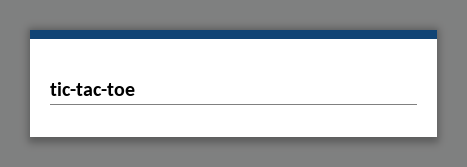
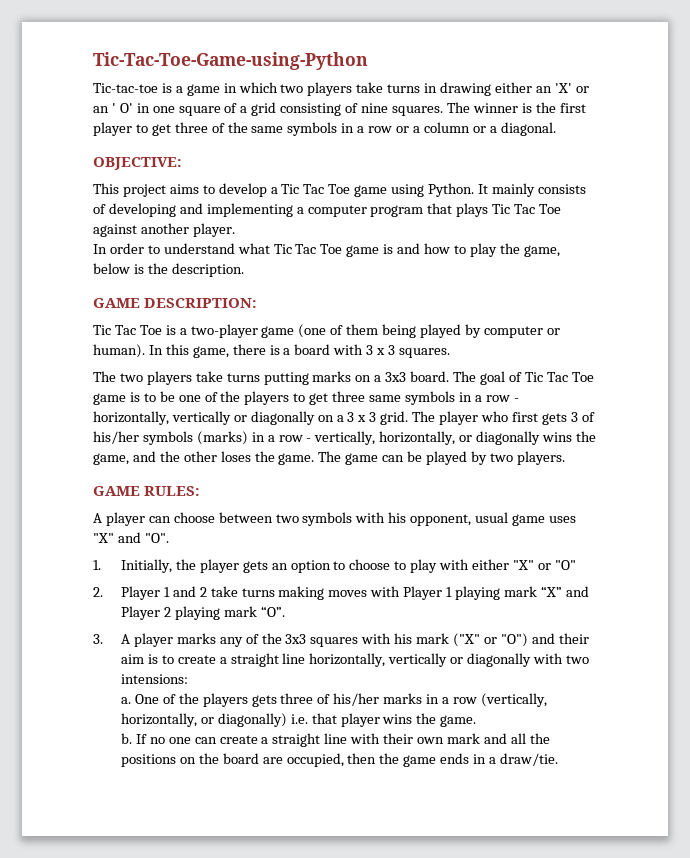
- tic-tac-toe
+ Tic-Tac-Toe-Game-using-Python
+ Tic-tac-toe is a game in which two players take turns in drawing either an 'X' or an ' O' in one square of a grid consisting of nine squares. The winner is the first player to get three of the same symbols in a row or a column or a diagonal.
+ OBJECTIVE:
+ This project aims to develop a Tic Tac Toe game using Python. It mainly consists of developing and implementing a computer program that plays Tic Tac Toe against another player.
+ In order to understand what Tic Tac Toe game is and how to play the game, below is the description.
+ GAME DESCRIPTION:
+ Tic Tac Toe is a two-player game (one of them being played by computer or human). In this game, there is a board with 3 x 3 squares.
+ The two players take turns putting marks on a 3x3 board. The goal of Tic Tac Toe game is to be one of the players to get three same symbols in a row - horizontally, vertically or diagonally on a 3 x 3 grid. The player who first gets 3 of his/her symbols (marks) in a row - vertically, horizontally, or diagonally wins the game, and the other loses the game. The game can be played by two players.
+ GAME RULES:
+ A player can choose between two symbols with his opponent, usual game uses "X" and "O".
+ 1. Initially, the player gets an option to choose to play with either "X" or "O"
+ 2. Player 1 and 2 take turns making moves with Player 1 playing mark “X” and Player 2 playing mark “O”.
+ 3. A player marks any of the 3x3 squares with his mark ("X" or "O") and their aim is to create a straight line horizontally, vertically or diagonally with two intensions:
+ a. One of the players gets three of his/her marks in a row (vertically, horizontally, or diagonally) i.e. that player wins the game.
+ b. If no one can create a straight line with their own mark and all the positions on the board are occupied, then the game ends in a draw/tie.

